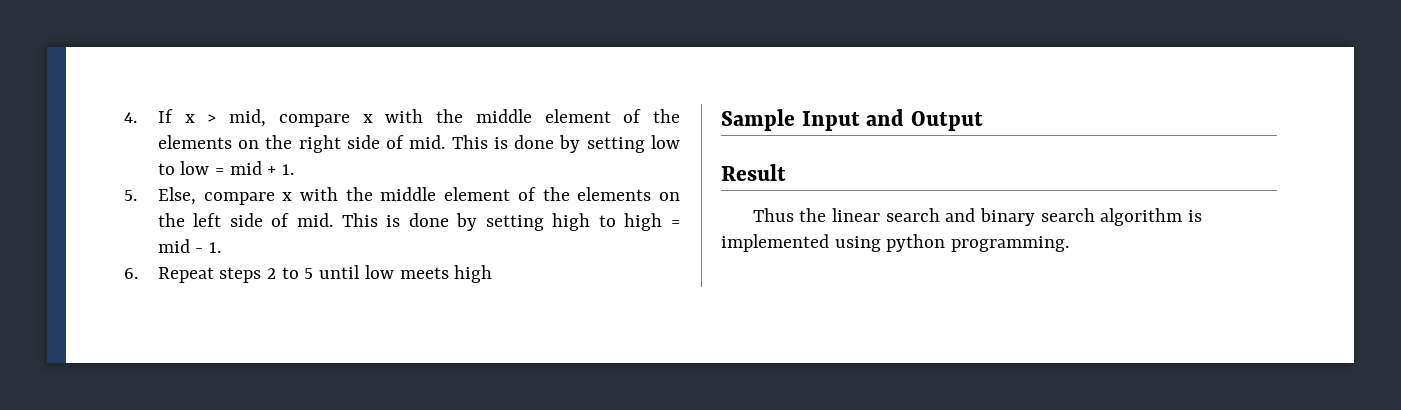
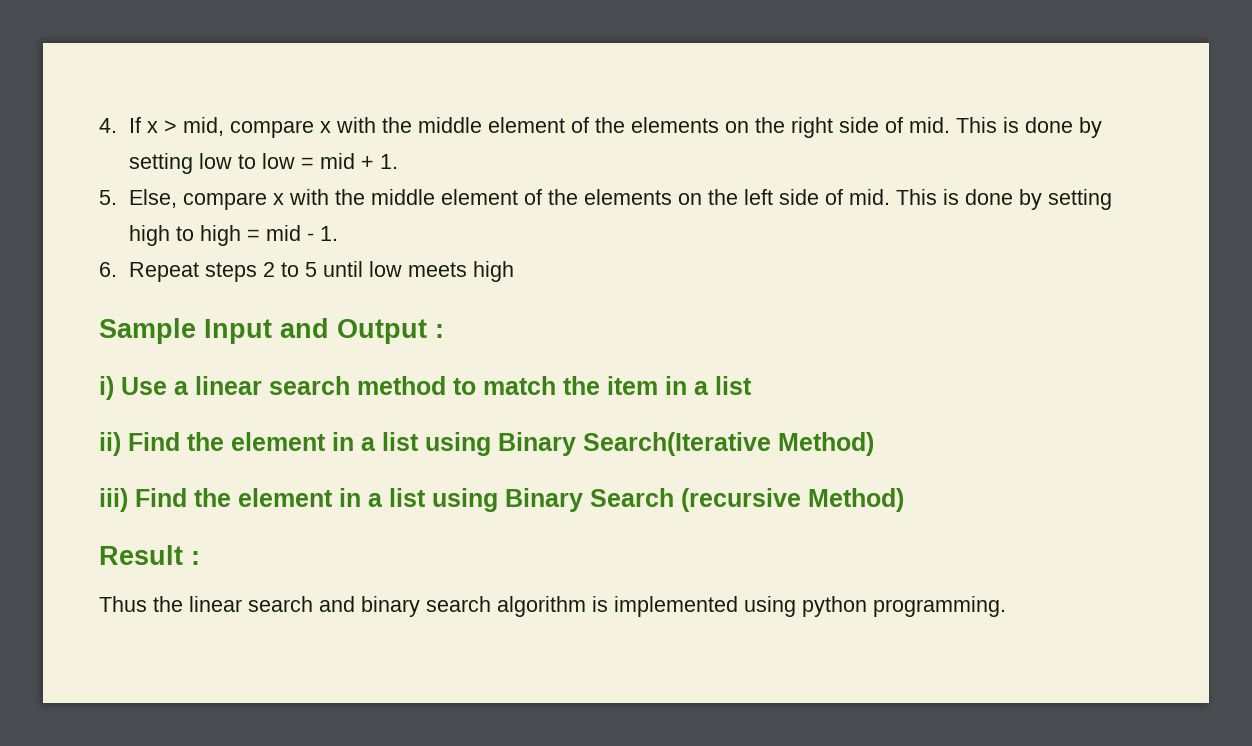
- Sample Input and Output
+ Sample Input and Output :
+ i) Use a linear search method to match the item in a list
+ ii) Find the element in a list using Binary Search(Iterative Method)
+ iii) Find the element in a list using Binary Search (recursive Method)
- Result
+ Result :

